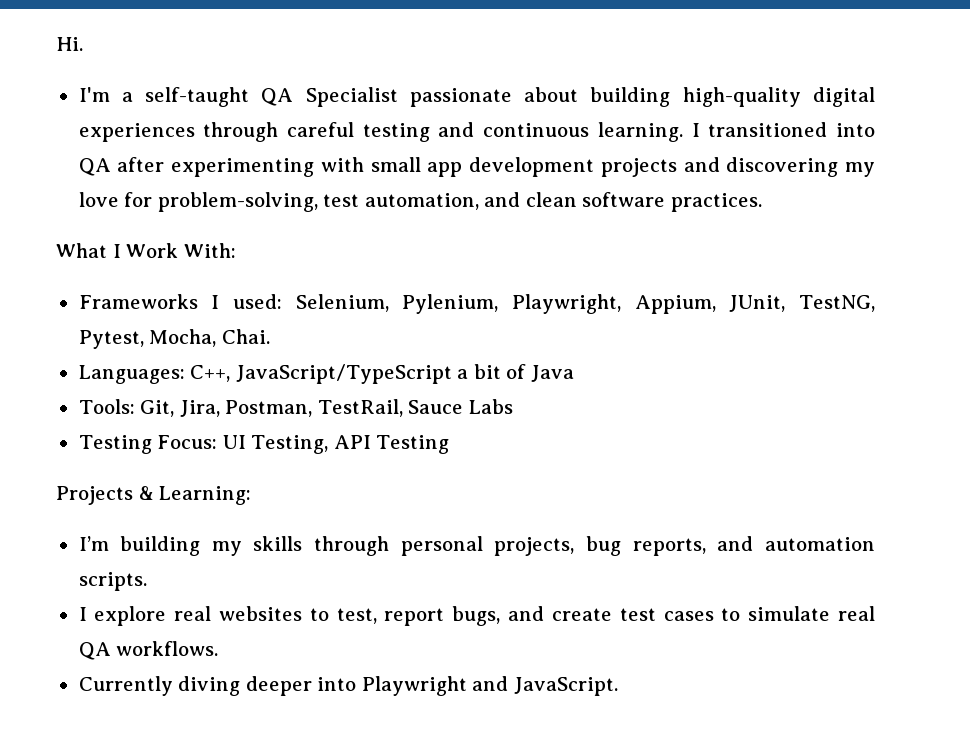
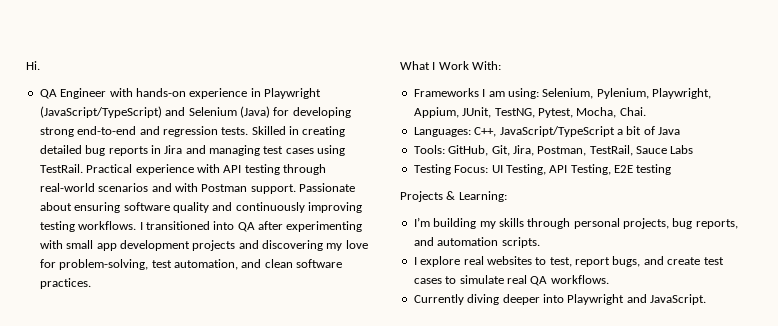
- I'm a self-taught QA Specialist passionate about building high-quality digital experiences through careful testing and continuous learning.
+ QA Engineer with hands-on experience in Playwright (JavaScript/TypeScript) and Selenium (Java) for developing strong end-to-end and regression tests. Skilled in creating detailed bug reports in Jira and managing test cases using TestRail. Practical experience with API testing through real-world scenarios and with Postman support. Passionate about ensuring software quality and continuously improving testing workflows.
- Frameworks I used: Selenium, Pylenium, Playwright, Appium, JUnit, TestNG, Pytest, Mocha, Chai.
+ Frameworks I am using: Selenium, Pylenium, Playwright, Appium, JUnit, TestNG, Pytest, Mocha, Chai.
- Tools: Git, Jira, Postman, TestRail, Sauce Labs
+ Tools: GitHub, Git, Jira, Postman, TestRail, Sauce Labs
- Testing Focus: UI Testing, API Testing
+ Testing Focus: UI Testing, API Testing, E2E testing

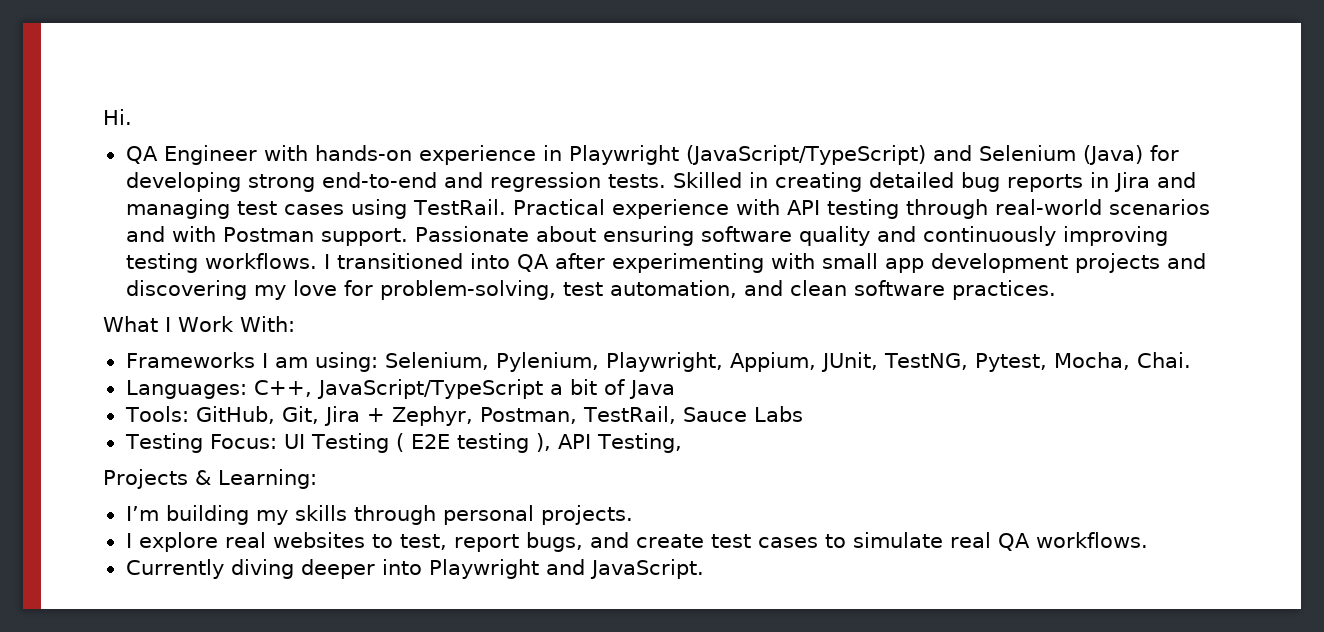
- Tools: GitHub, Git, Jira, Postman, TestRail, Sauce Labs
+ Tools: GitHub, Git, Jira + Zephyr, Postman, TestRail, Sauce Labs
- Testing Focus: UI Testing, API Testing, E2E testing
+ Testing Focus: UI Testing ( E2E testing ), API Testing,
- I’m building my skills through personal projects, bug reports, and automation scripts.
+ I’m building my skills through personal projects.

